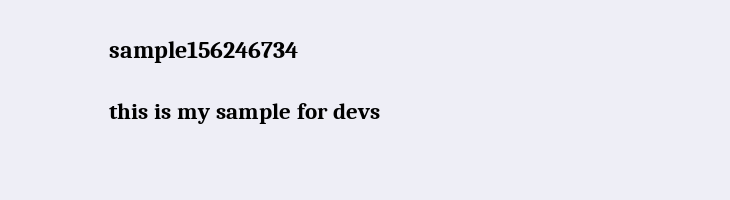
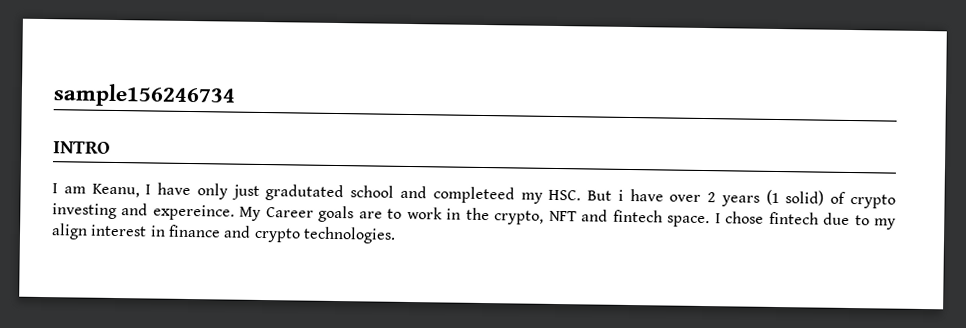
- this is my sample for devs
+ INTRO
+ I am Keanu, I have only just gradutated school and completeed my HSC. But i have over 2 years (1 solid) of crypto investing and expereince. My Career goals are to work in the crypto, NFT and fintech space. I chose fintech due to my align interest in finance and crypto technologies.

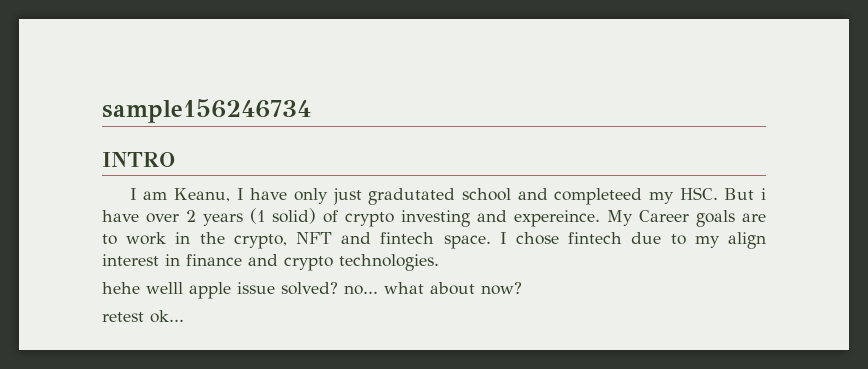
+ hehe welll apple issue solved? no... what about now?
+ retest ok...

